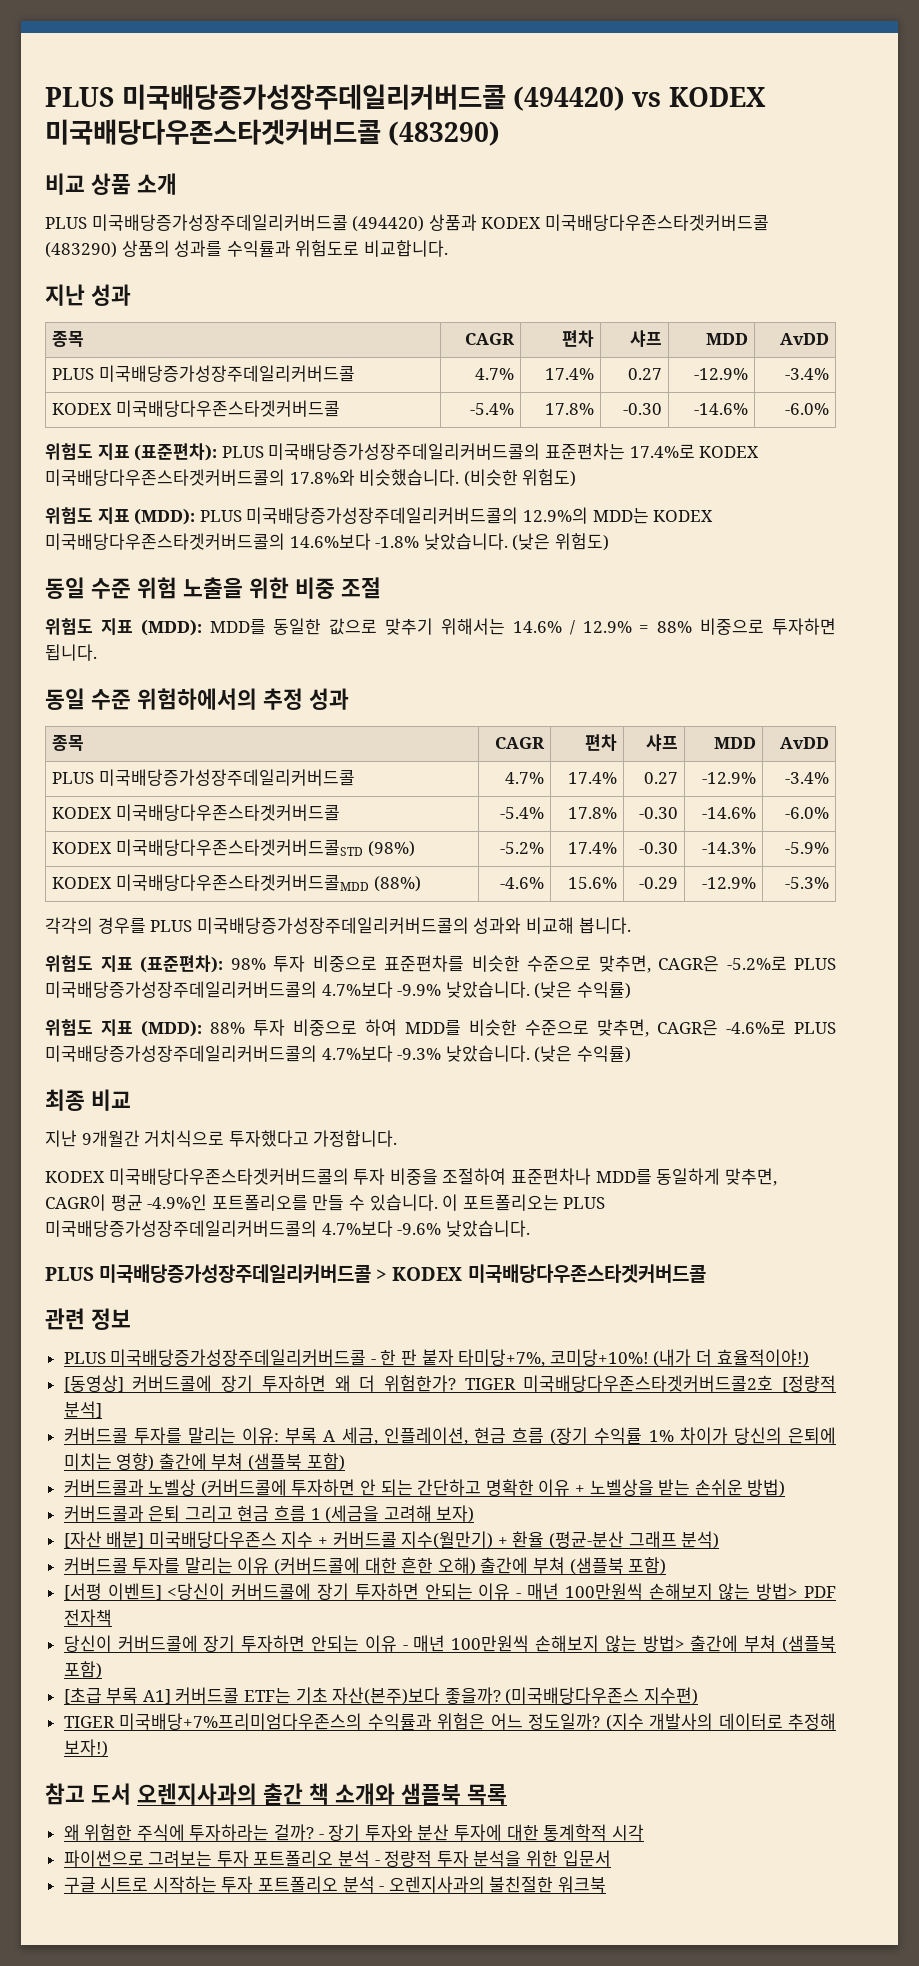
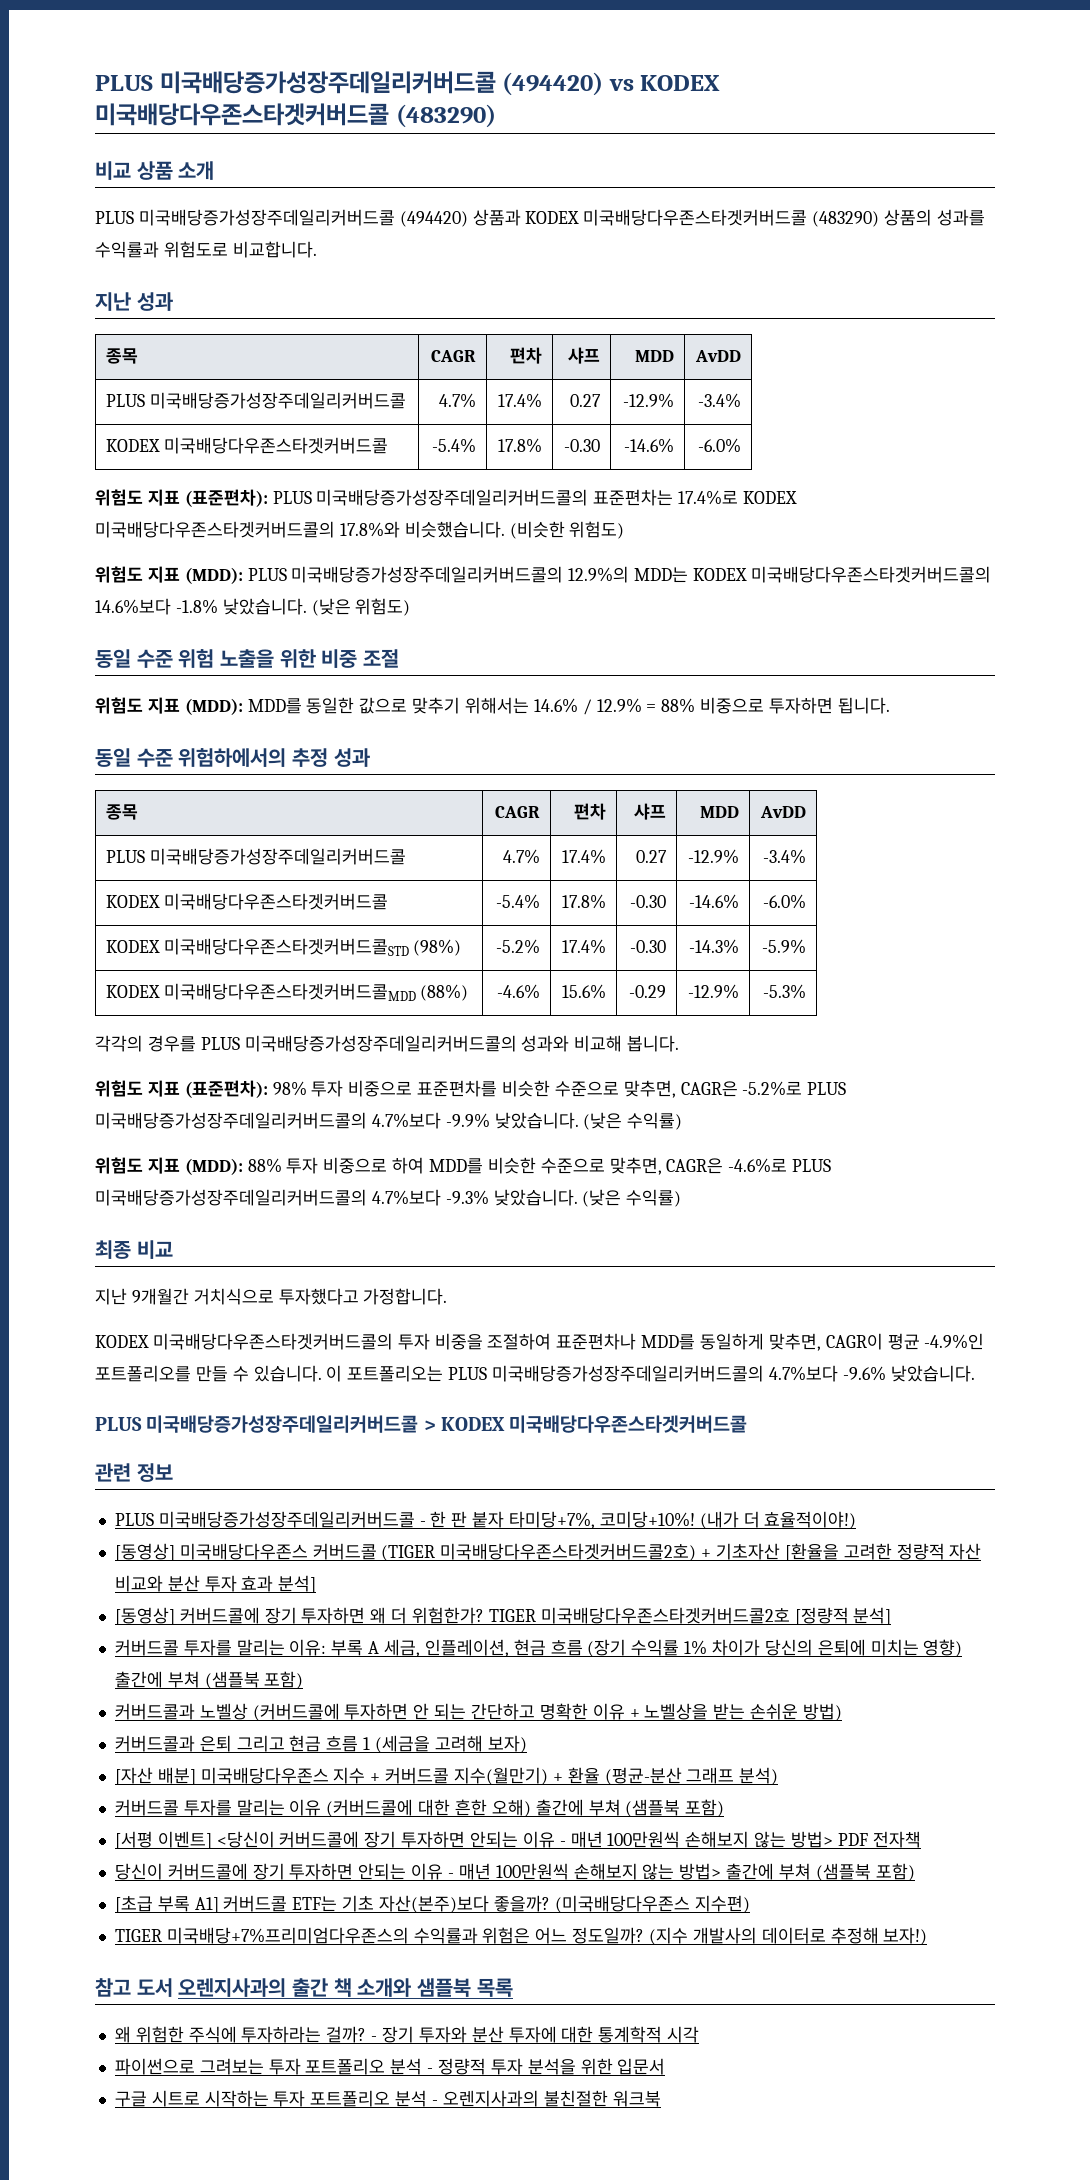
+ [동영상] 미국배당다우존스 커버드콜 (TIGER 미국배당다우존스타겟커버드콜2호) + 기초자산 [환율을 고려한 정량적 자산 비교와 분산 투자 효과 분석]

